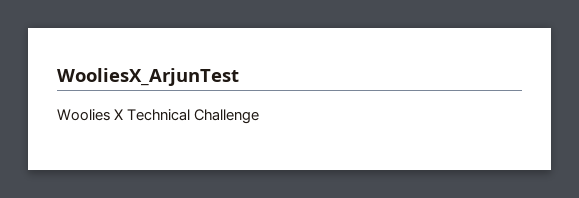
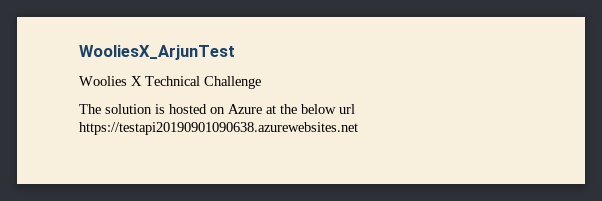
+ The solution is hosted on Azure at the below url https://testapi20190901090638.azurewebsites.net

